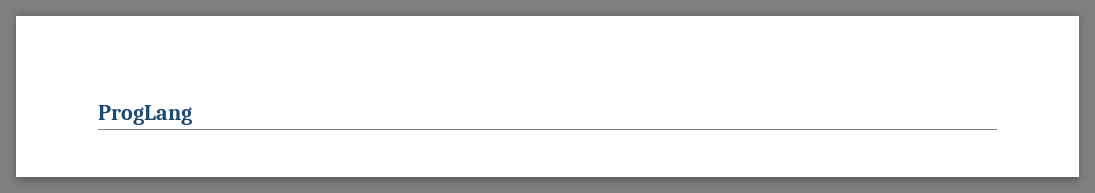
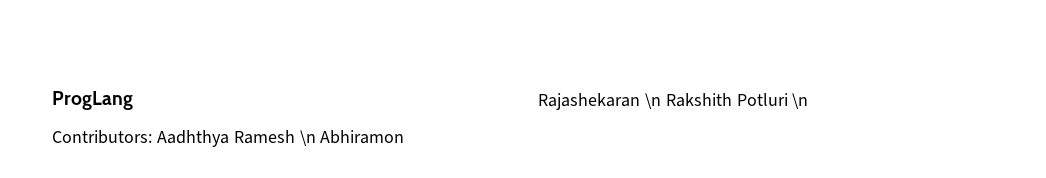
+ Contributors: Aadhthya Ramesh \n Abhiramon Rajashekaran \n Rakshith Potluri \n

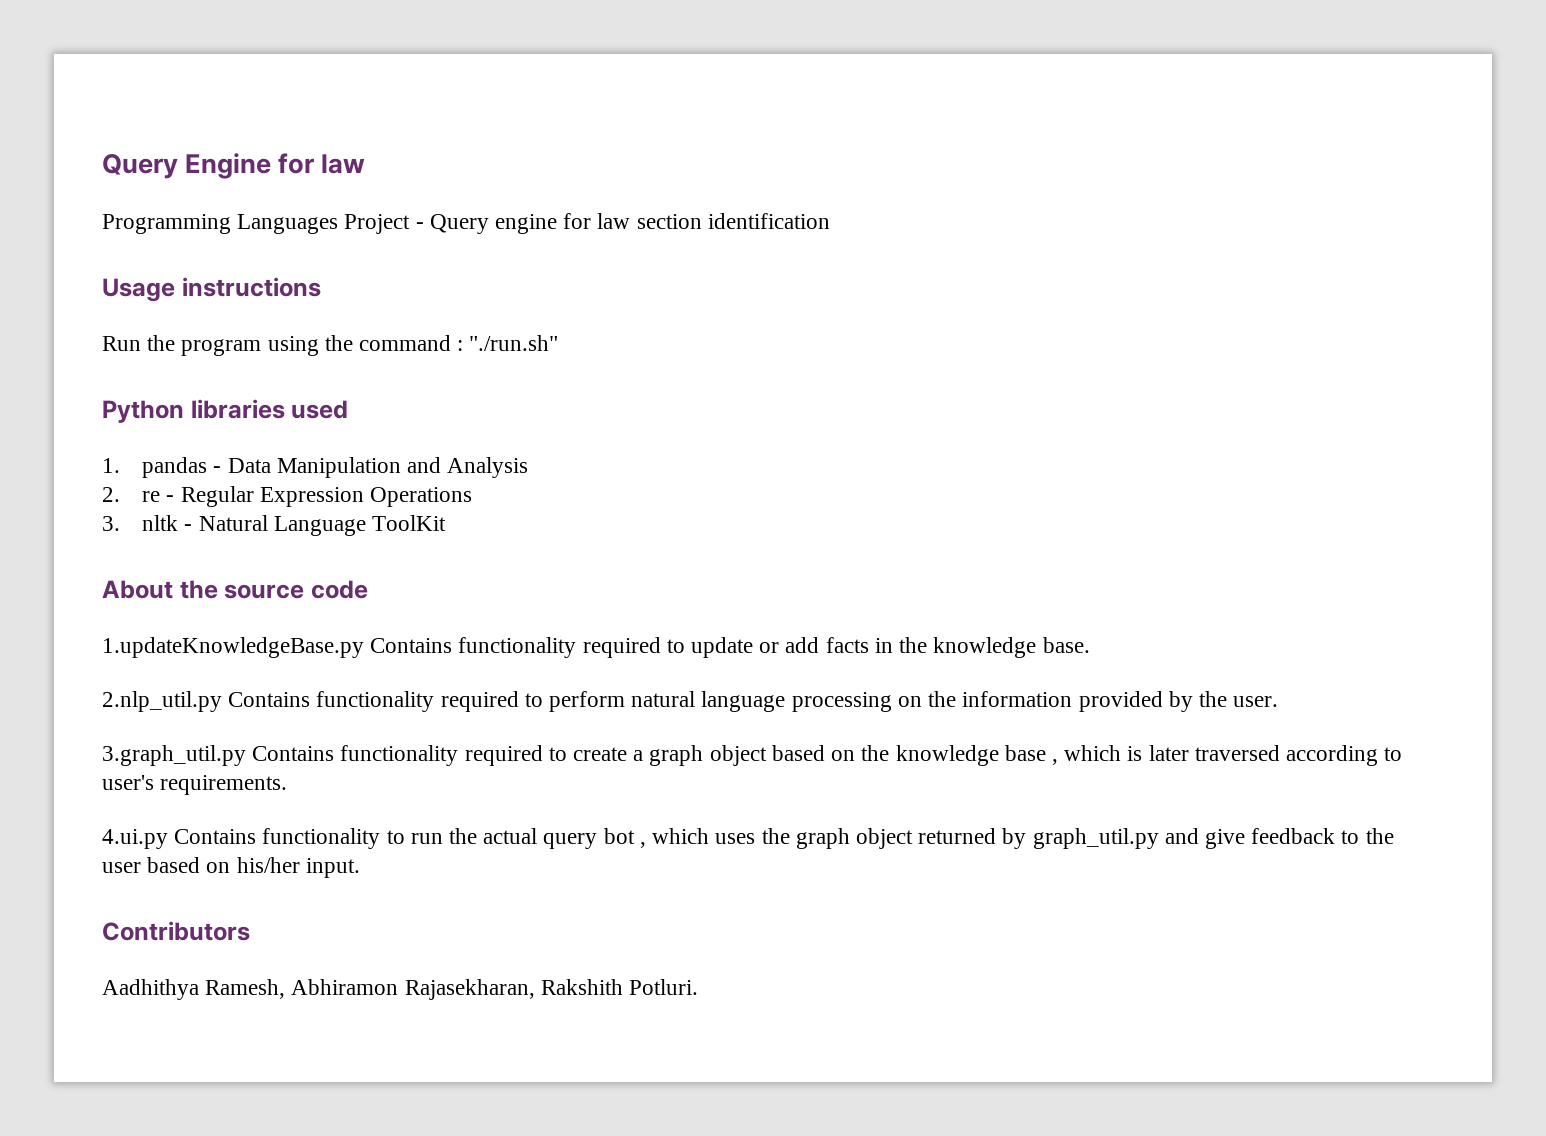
- ProgLang
- Contributors: Aadhthya Ramesh \n Abhiramon Rajashekaran \n Rakshith Potluri \n
+ Query Engine for law
+ Programming Languages Project - Query engine for law section identification
+ Usage instructions
+ Run the program using the command : "./run.sh"
+ Python libraries used
+ 1. pandas - Data Manipulation and Analysis
+ 2. re - Regular Expression Operations
+ 3. nltk - Natural Language ToolKit
+ About the source code
+ 1.updateKnowledgeBase.py Contains functionality required to update or add facts in the knowledge base.
+ 2.nlp_util.py Contains functionality required to perform natural language processing on the information provided by the user.
+ 3.graph_util.py Contains functionality required to create a graph object based on the knowledge base , which is later traversed according to user's requirements.
+ 4.ui.py Contains functionality to run the actual query bot , which uses the graph object returned by graph_util.py and give feedback to the user based on his/her input.
+ Contributors
+ Aadhithya Ramesh, Abhiramon Rajasekharan, Rakshith Potluri.

